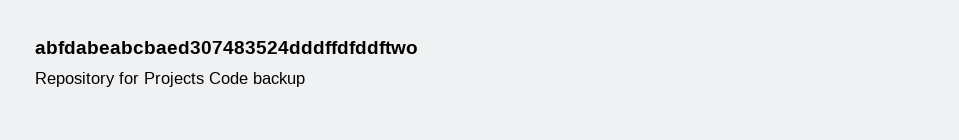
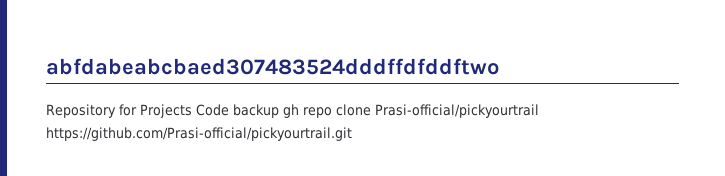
- Repository for Projects Code backup
+ Repository for Projects Code backup gh repo clone Prasi-official/pickyourtrail https://github.com/Prasi-official/pickyourtrail.git

